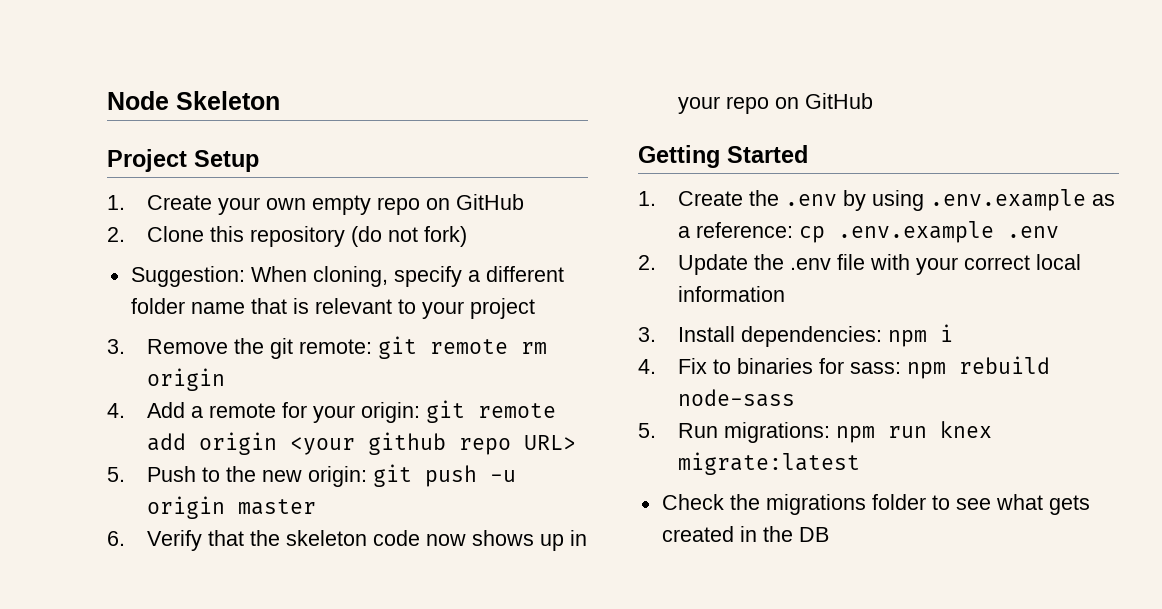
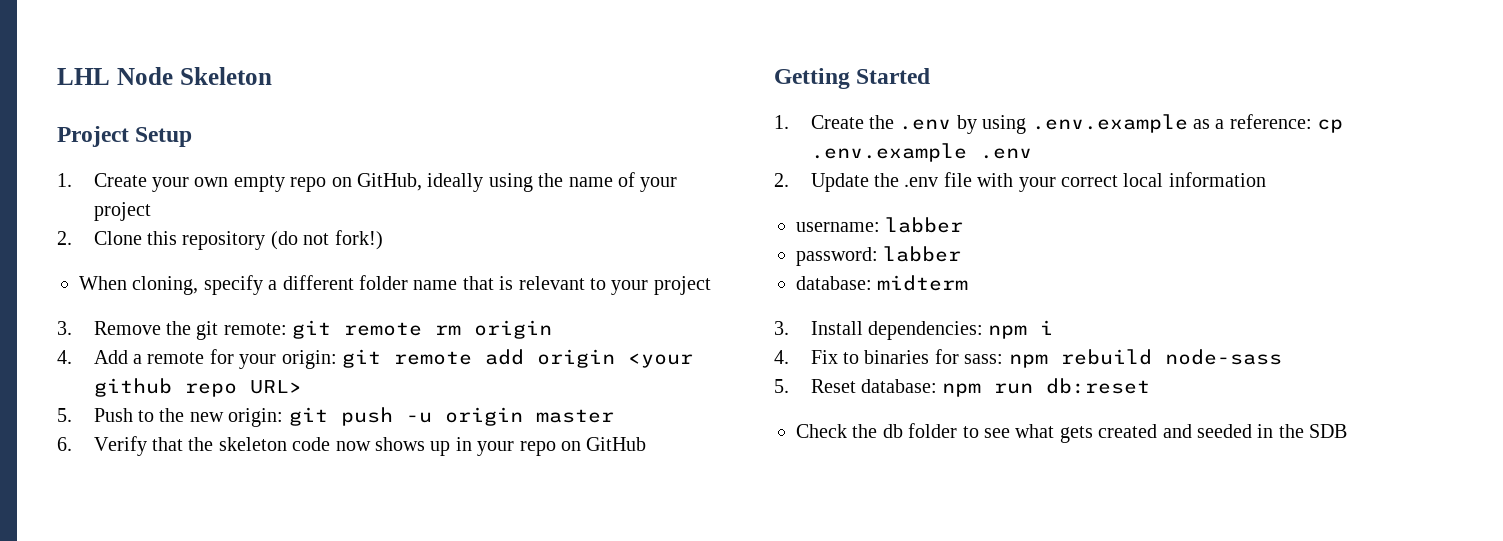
- Node Skeleton
+ LHL Node Skeleton
- 1. Create your own empty repo on GitHub
+ 1. Create your own empty repo on GitHub, ideally using the name of your project
- 2. Clone this repository (do not fork)
- Suggestion: When cloning, specify a different folder name that is relevant to your project
+ 2. Clone this repository (do not fork!)
+ When cloning, specify a different folder name that is relevant to your project
+ username: labber
+ password: labber
+ database: midterm
- 5. Run migrations: npm run knex migrate:latest
+ 5. Reset database: npm run db:reset
- Check the migrations folder to see what gets created in the DB
+ Check the db folder to see what gets created and seeded in the SDB

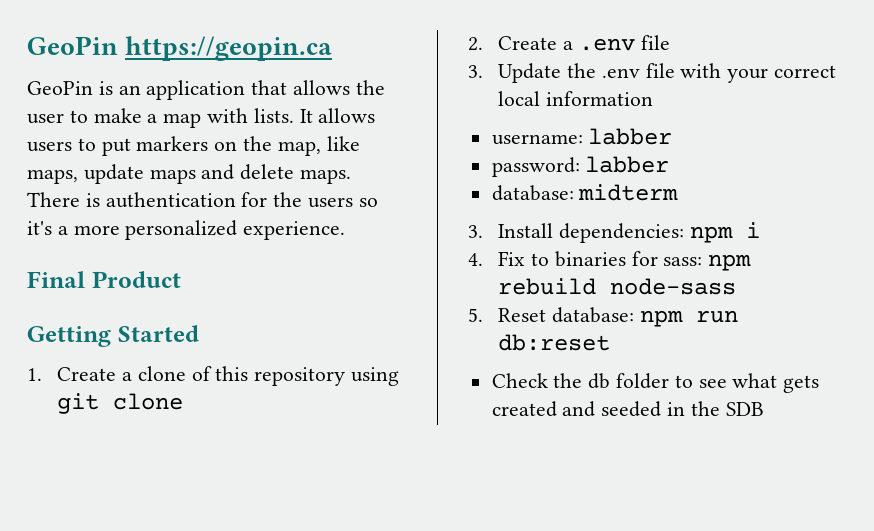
- LHL Node Skeleton
- Project Setup
- 1. Create your own empty repo on GitHub, ideally using the name of your project
- 2. Clone this repository (do not fork!)
- When cloning, specify a different folder name that is relevant to your project
- 3. Remove the git remote: git remote rm origin
- 4. Add a remote for your origin: git remote add origin <your github repo URL>
- 5. Push to the new origin: git push -u origin master
- 6. Verify that the skeleton code now shows up in your repo on GitHub
+ GeoPin https://geopin.ca
+ GeoPin is an application that allows the user to make a map with lists. It allows users to put markers on the map, like maps, update maps and delete maps. There is authentication for the users so it's a more personalized experience.
+ Final Product
  Getting Started
- 1. Create the .env by using .env.example as a reference: cp .env.example .env
- 2. Update the .env file with your correct local information
+ 1. Create a clone of this repository using git clone
+ 2. Create a .env file
+ 3. Update the .env file with your correct local information

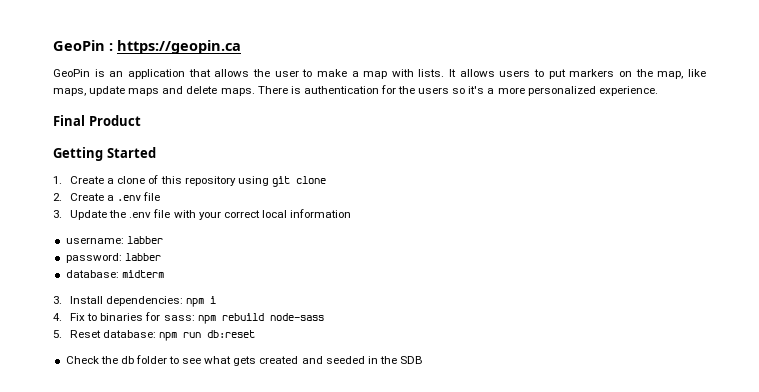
- GeoPin https://geopin.ca
+ GeoPin : https://geopin.ca

